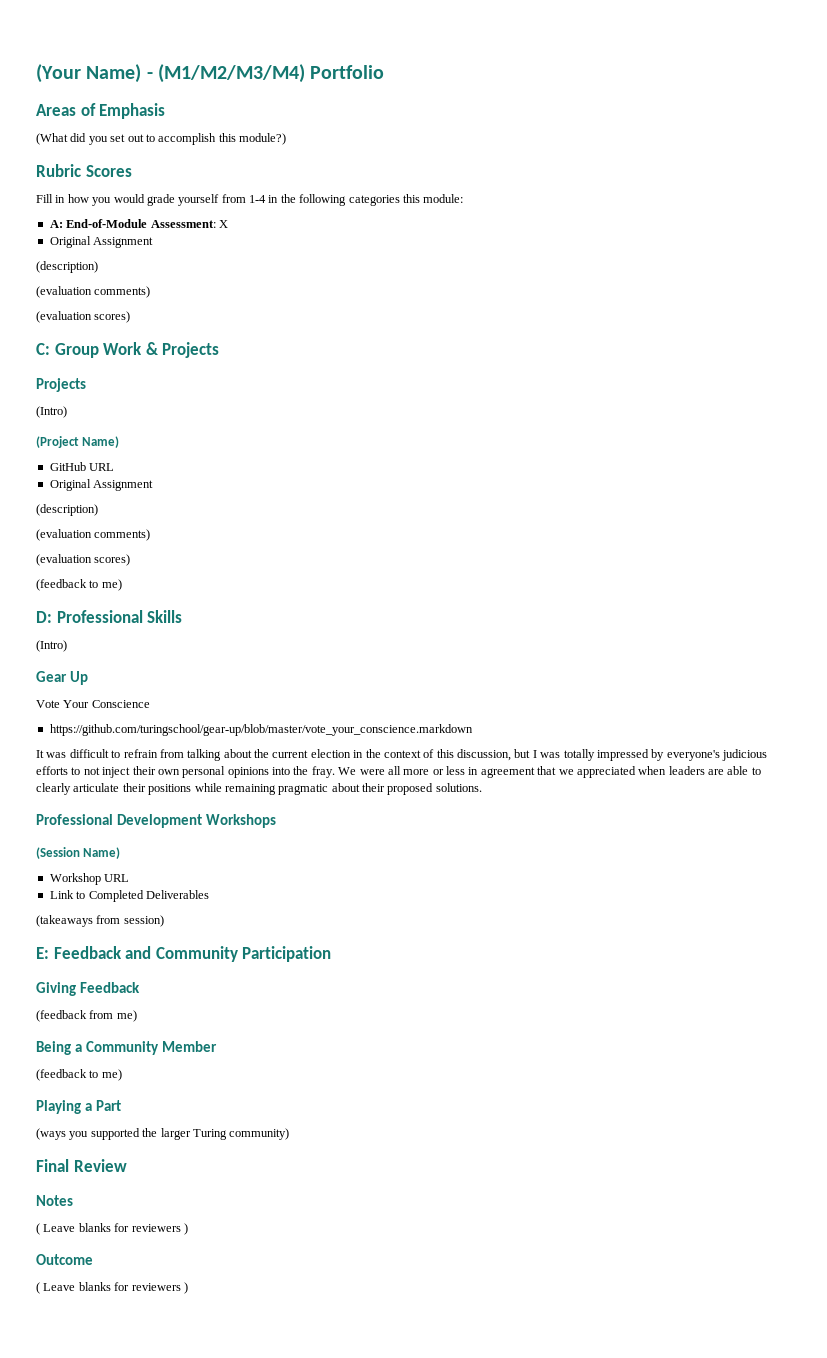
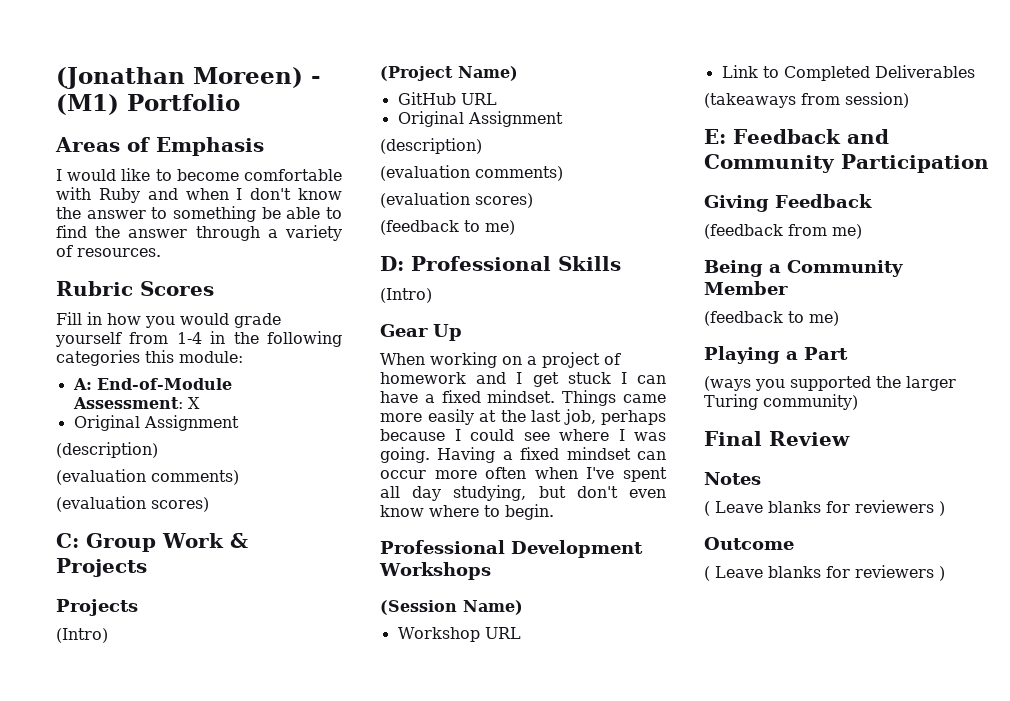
- (Your Name) - (M1/M2/M3/M4) Portfolio
+ (Jonathan Moreen) - (M1) Portfolio
- (What did you set out to accomplish this module?)
+ I would like to become comfortable with Ruby and when I don't know the answer to something be able to find the answer through a variety of resources.
- Vote Your Conscience
- https://github.com/turingschool/gear-up/blob/master/vote_your_conscience.markdown
- It was difficult to refrain from talking about the current election in the context of this discussion, but I was totally impressed by everyone's judicious efforts to not inject their own personal opinions into the fray. We were all more or less in agreement that we appreciated when leaders are able to clearly articulate their positions while remaining pragmatic about their proposed solutions.
+ When working on a project of homework and I get stuck I can have a fixed mindset. Things came more easily at the last job, perhaps because I could see where I was going. Having a fixed mindset can occur more often when I've spent all day studying, but don't even know where to begin.

